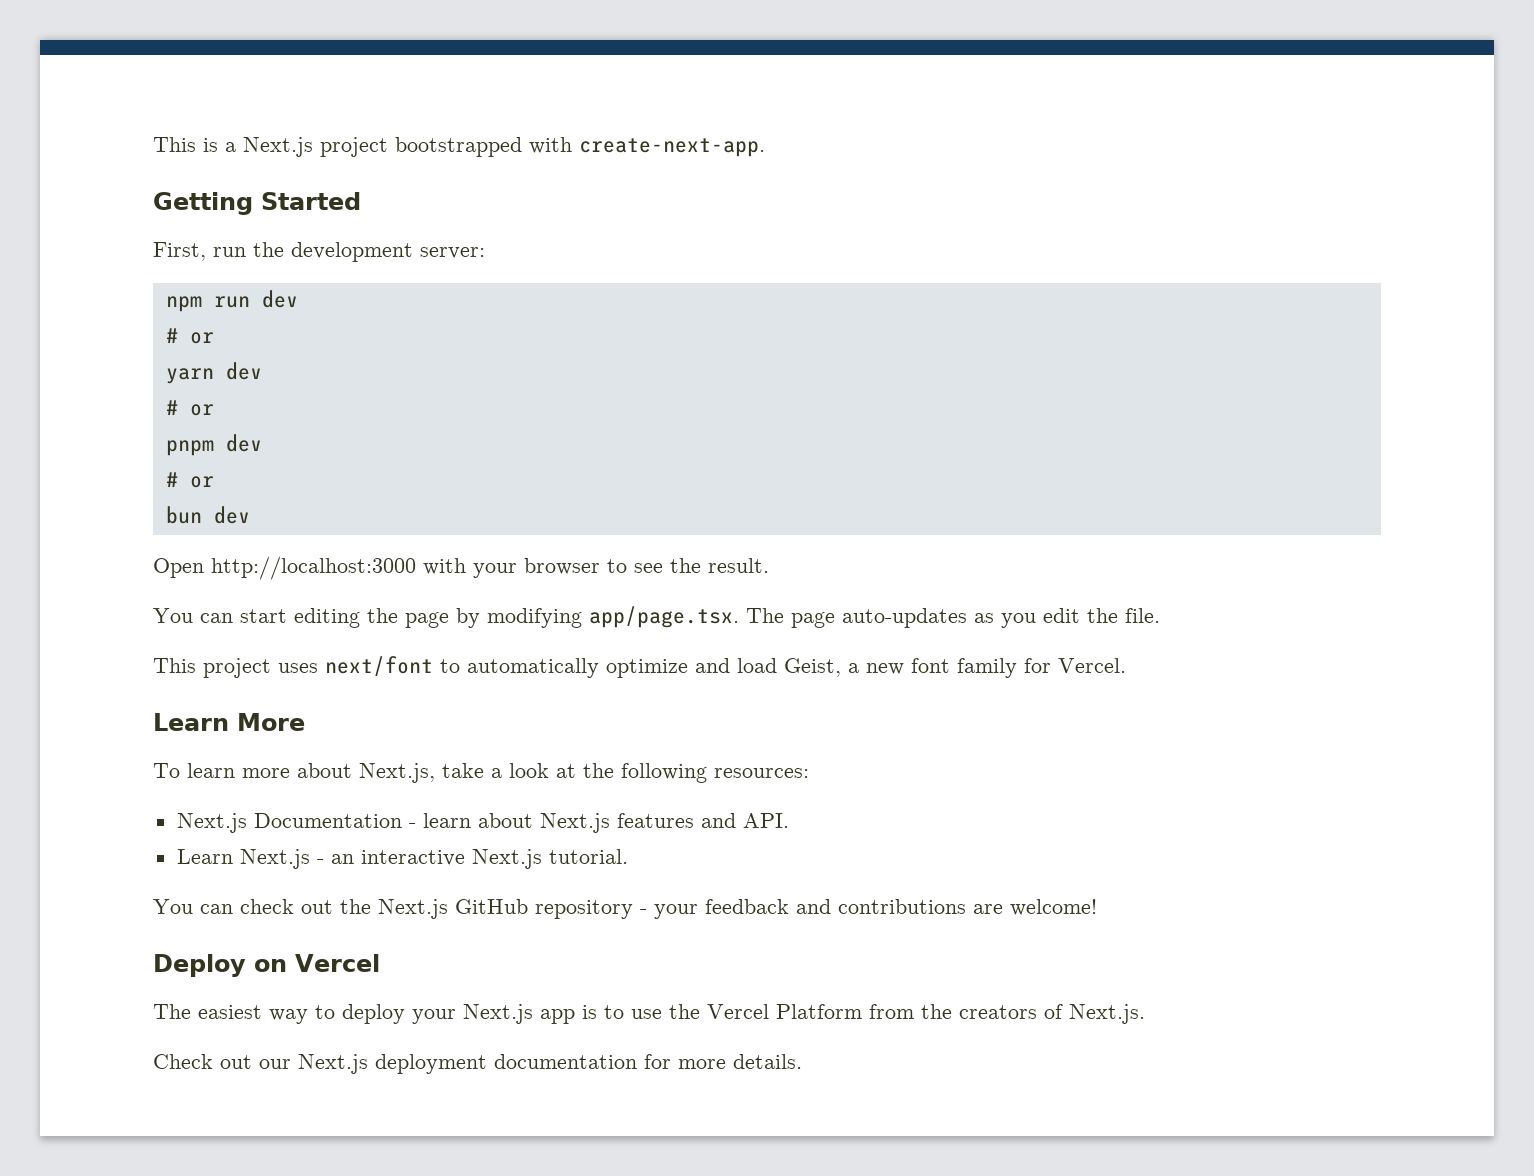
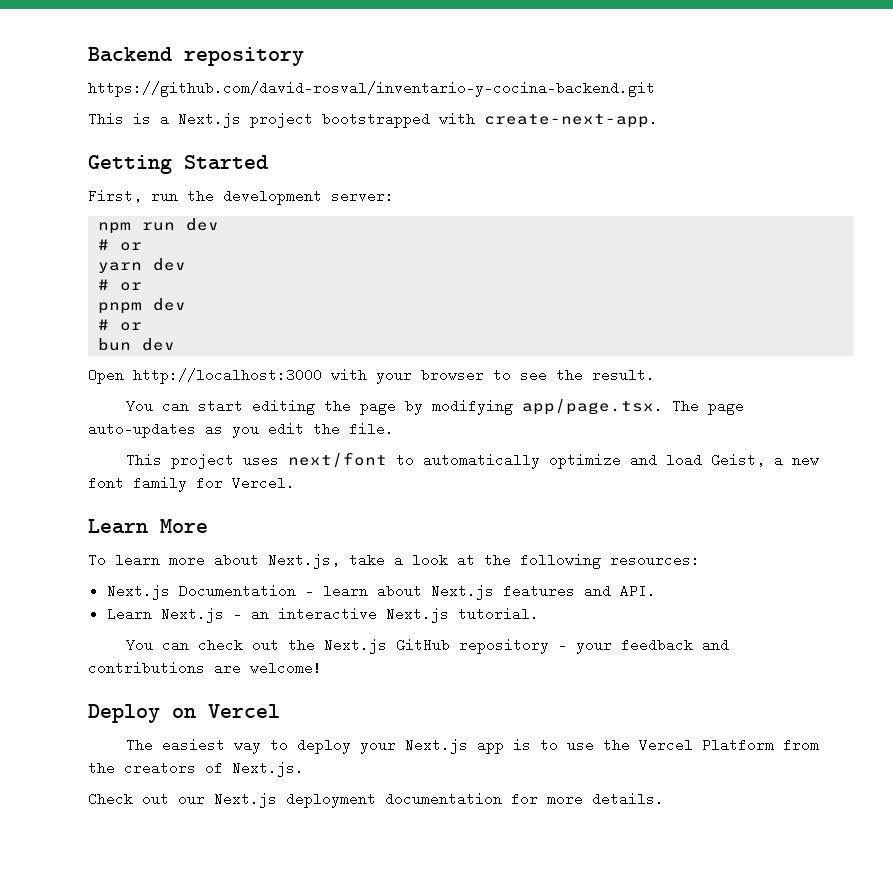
+ Backend repository
+ https://github.com/david-rosval/inventario-y-cocina-backend.git

